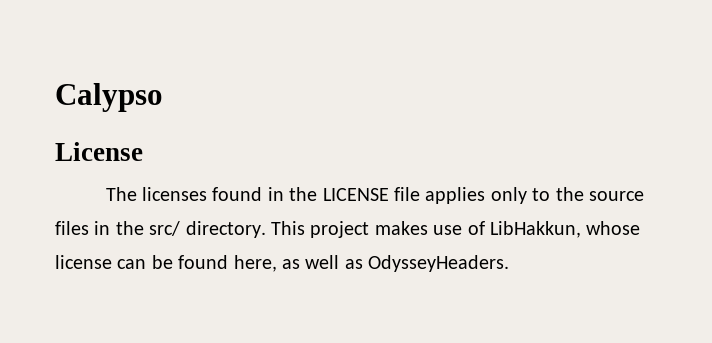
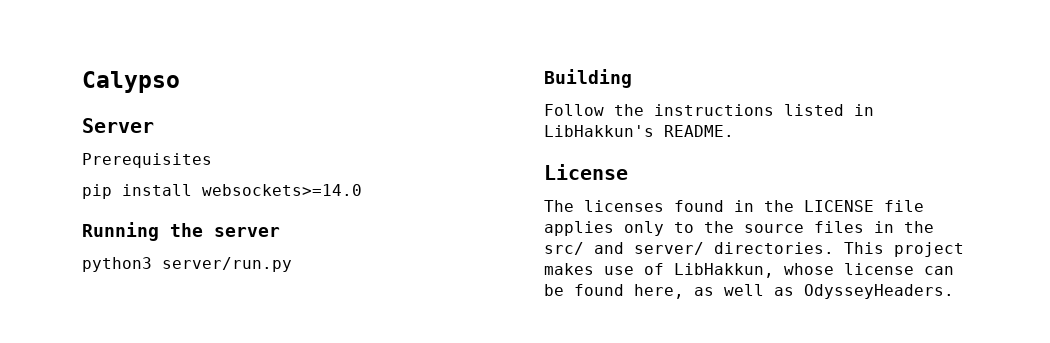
+ Server
+ Prerequisites
+ pip install websockets>=14.0
+ Running the server
+ python3 server/run.py
+ Building
+ Follow the instructions listed in LibHakkun's README.
- The licenses found in the LICENSE file applies only to the source files in the src/ directory.
+ The licenses found in the LICENSE file applies only to the source files in the src/ and server/ directories.

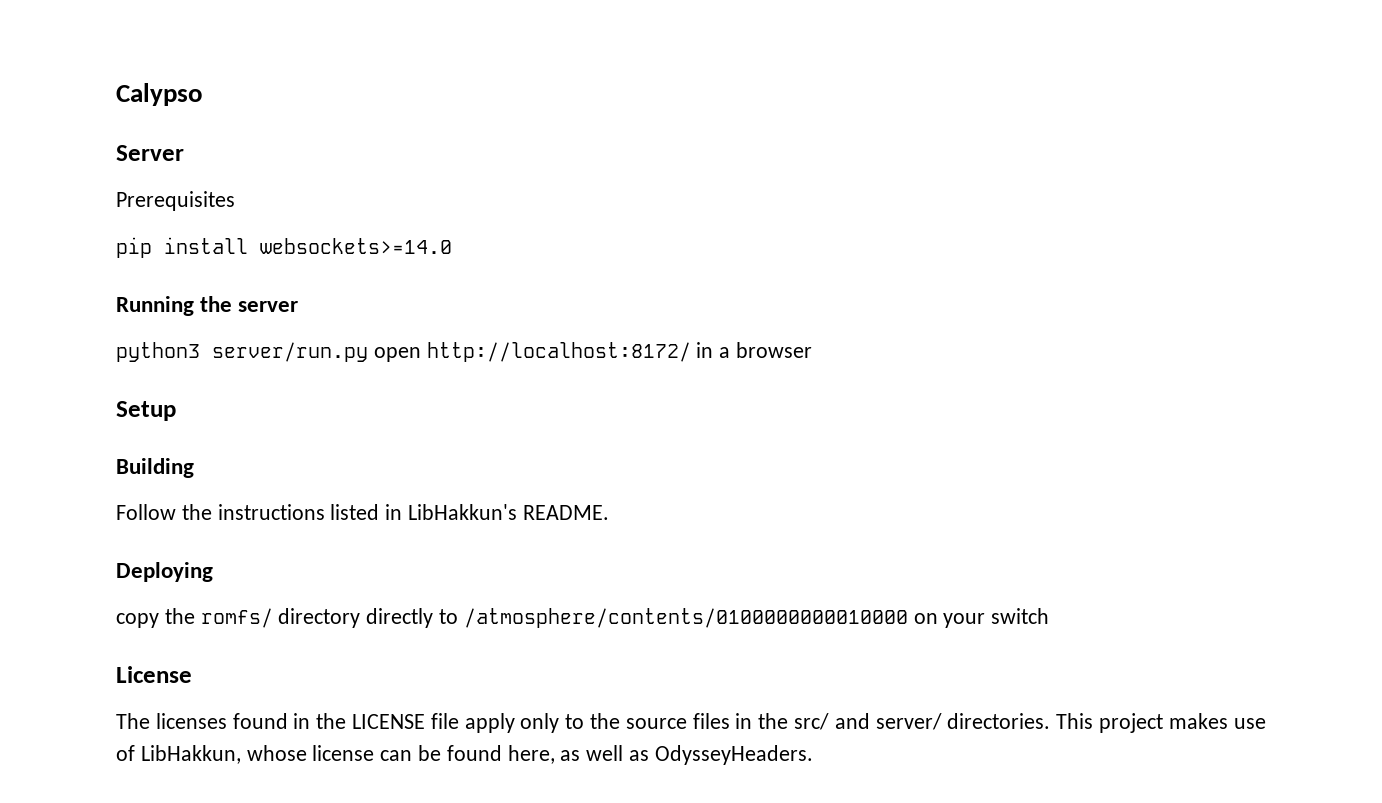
- python3 server/run.py
+ python3 server/run.py open http://localhost:8172/ in a browser
+ Setup
+ Deploying
+ copy the romfs/ directory directly to /atmosphere/contents/0100000000010000 on your switch
- The licenses found in the LICENSE file applies only to the source files in the src/ and server/ directories.
+ The licenses found in the LICENSE file apply only to the source files in the src/ and server/ directories.

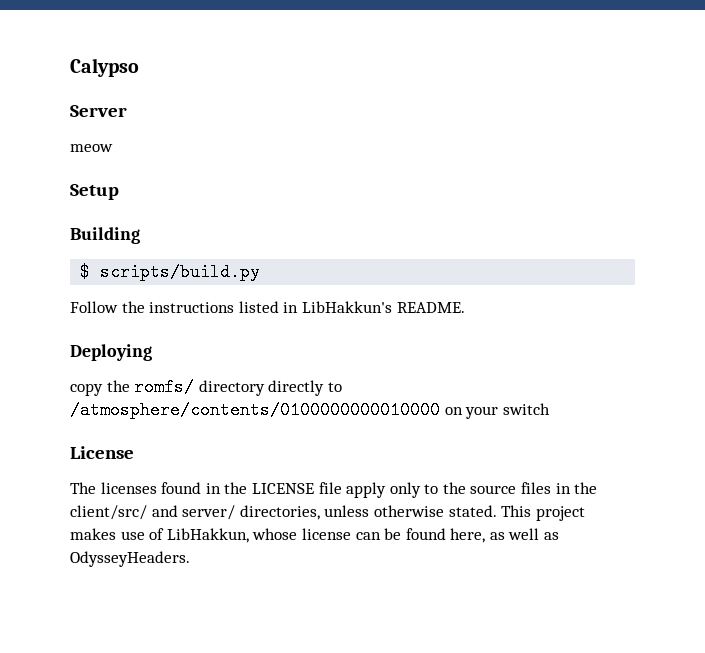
- Prerequisites
- pip install websockets>=14.0
- Running the server
- python3 server/run.py open http://localhost:8172/ in a browser
+ meow
+ $ scripts/build.py
- The licenses found in the LICENSE file apply only to the source files in the src/ and server/ directories.
+ The licenses found in the LICENSE file apply only to the source files in the client/src/ and server/ directories, unless otherwise stated.

